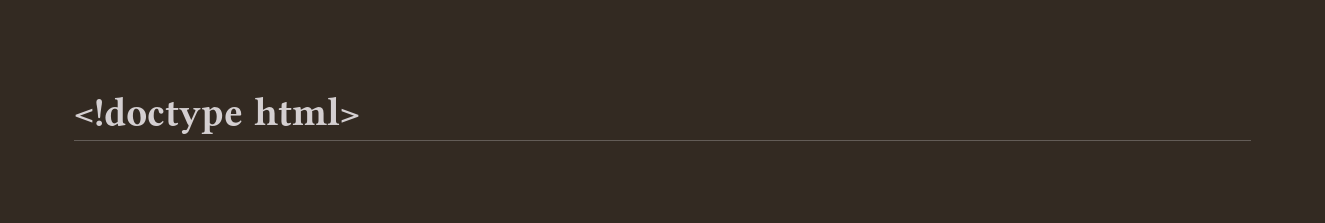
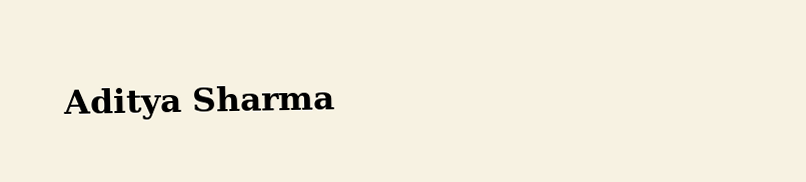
- <!doctype html>
+ Aditya Sharma

